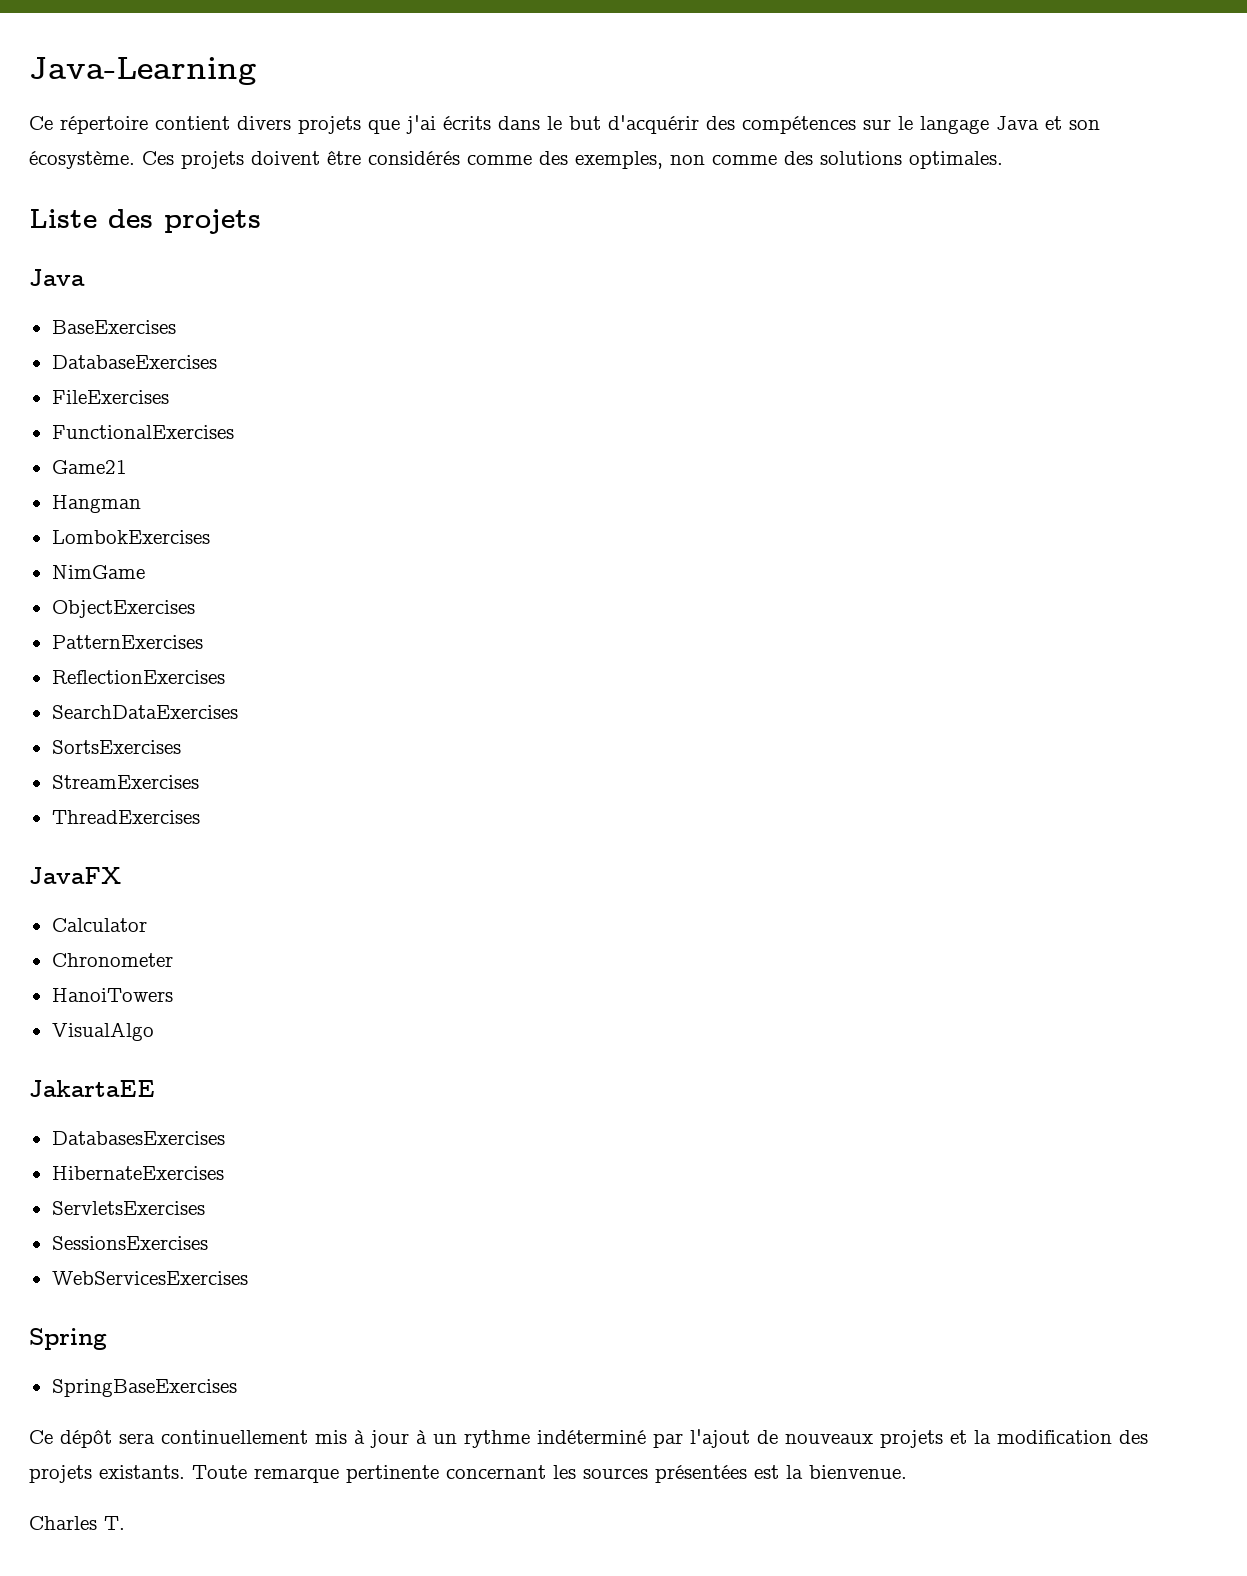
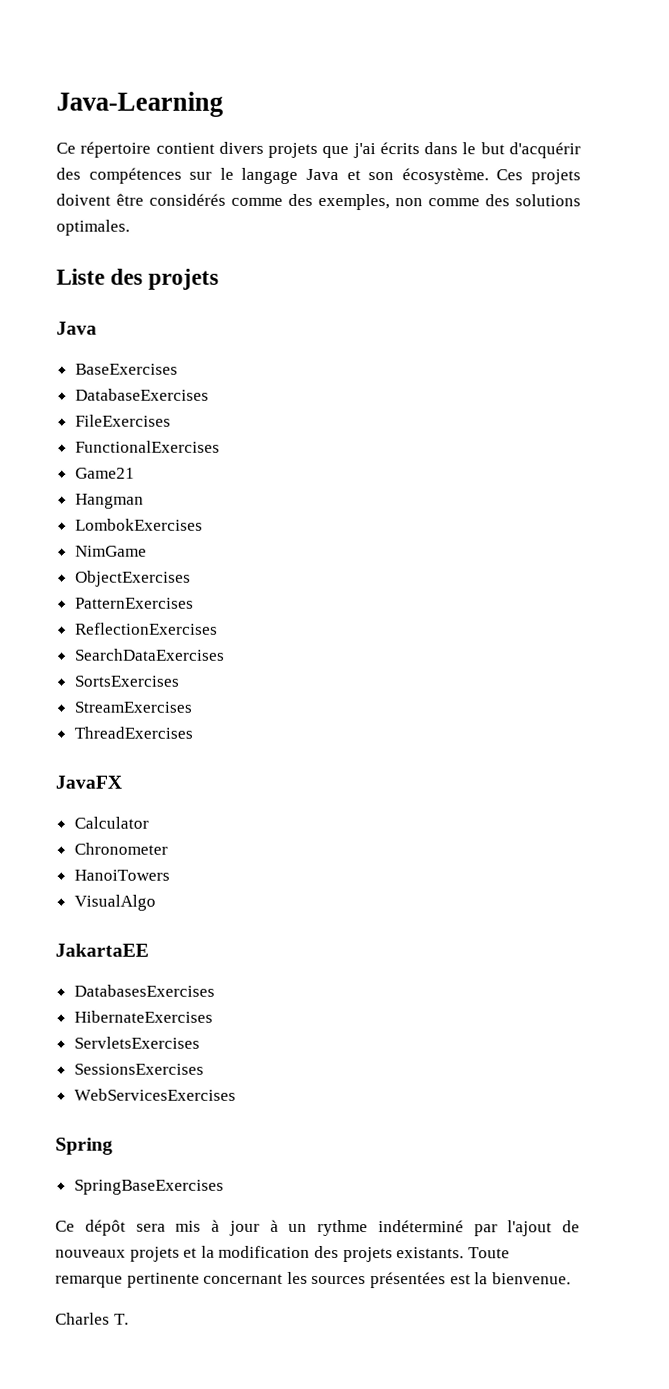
- Ce dépôt sera continuellement mis à jour à un rythme indéterminé par l'ajout de nouveaux projets et la modification des projets existants.
+ Ce dépôt sera mis à jour à un rythme indéterminé par l'ajout de nouveaux projets et la modification des projets existants.

